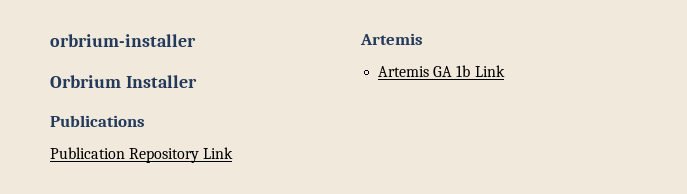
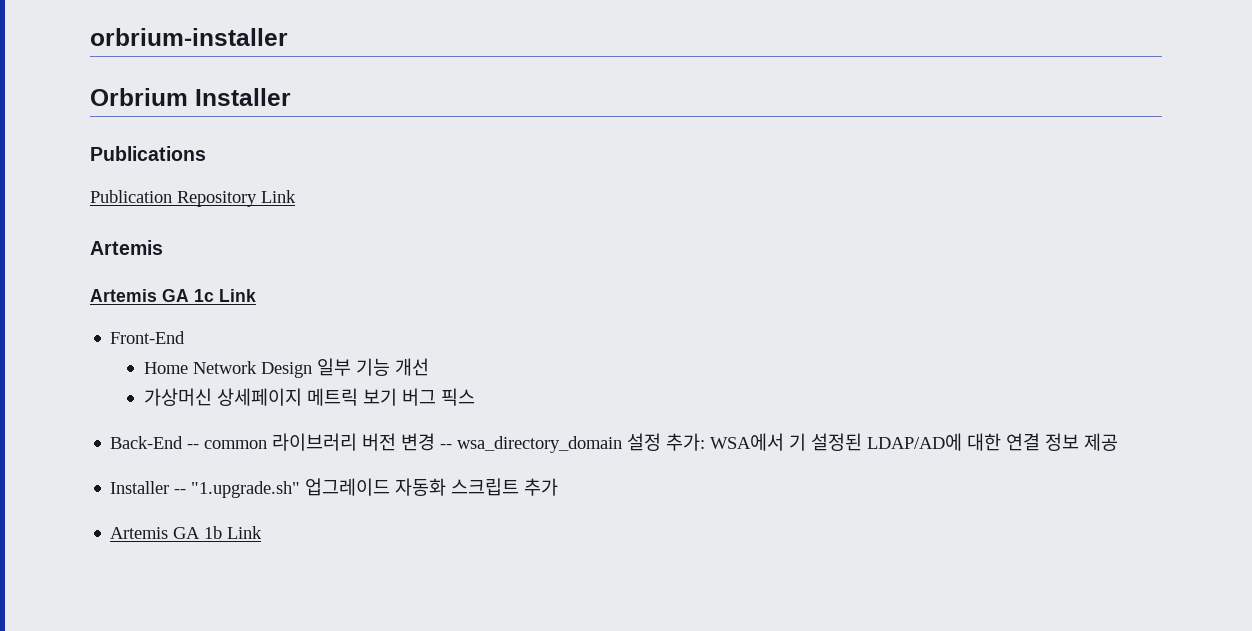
+ Artemis GA 1c Link
+ Front-End
+ Home Network Design 일부 기능 개선
+ 가상머신 상세페이지 메트릭 보기 버그 픽스
+ Back-End -- common 라이브러리 버전 변경 -- wsa_directory_domain 설정 추가: WSA에서 기 설정된 LDAP/AD에 대한 연결 정보 제공
+ Installer -- "1.upgrade.sh" 업그레이드 자동화 스크립트 추가

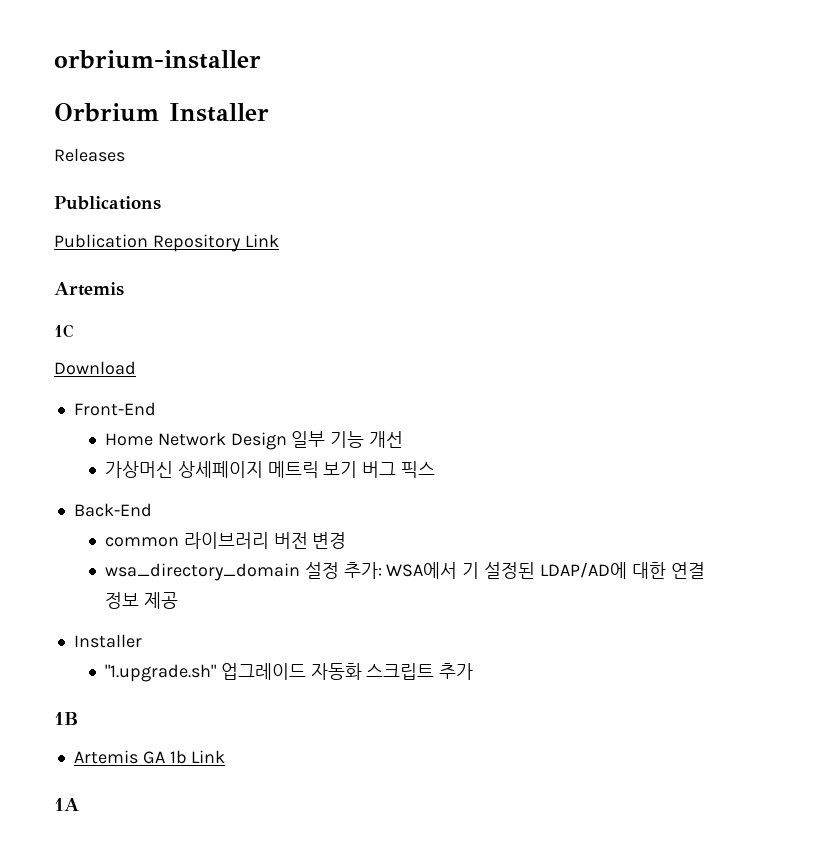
+ Releases
- Artemis GA 1c Link
+ 1C
+ Download
- Back-End -- common 라이브러리 버전 변경 -- wsa_directory_domain 설정 추가: WSA에서 기 설정된 LDAP/AD에 대한 연결 정보 제공
- Installer -- "1.upgrade.sh" 업그레이드 자동화 스크립트 추가
+ Back-End
+ common 라이브러리 버전 변경
+ wsa_directory_domain 설정 추가: WSA에서 기 설정된 LDAP/AD에 대한 연결 정보 제공
+ Installer
+ "1.upgrade.sh" 업그레이드 자동화 스크립트 추가
+ 1B
+ 1A

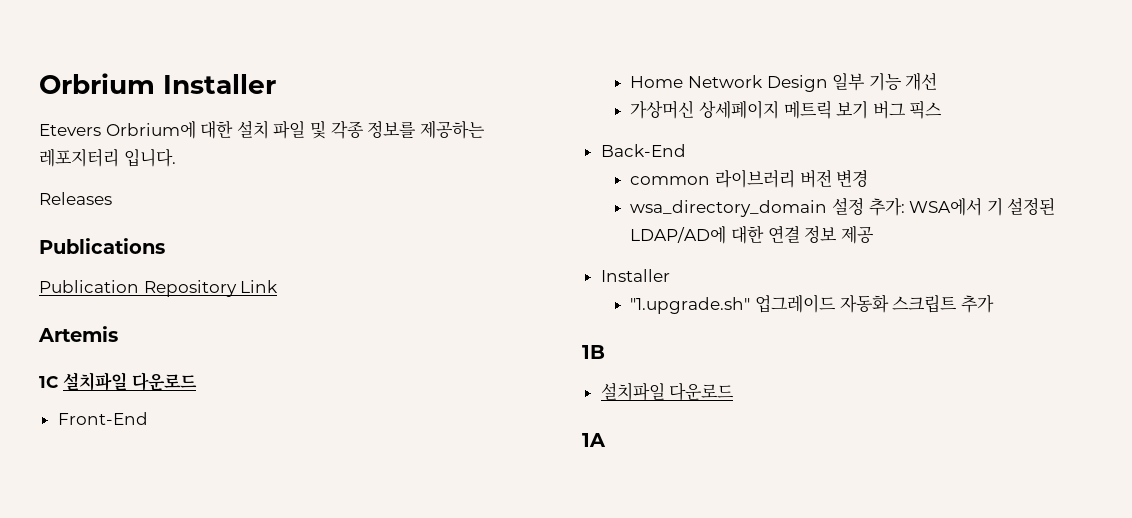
- orbrium-installer
+ Etevers Orbrium에 대한 설치 파일 및 각종 정보를 제공하는 레포지터리 입니다.
- 1C
- Download
+ 1C 설치파일 다운로드
  1B
- Artemis GA 1b Link
+ 설치파일 다운로드

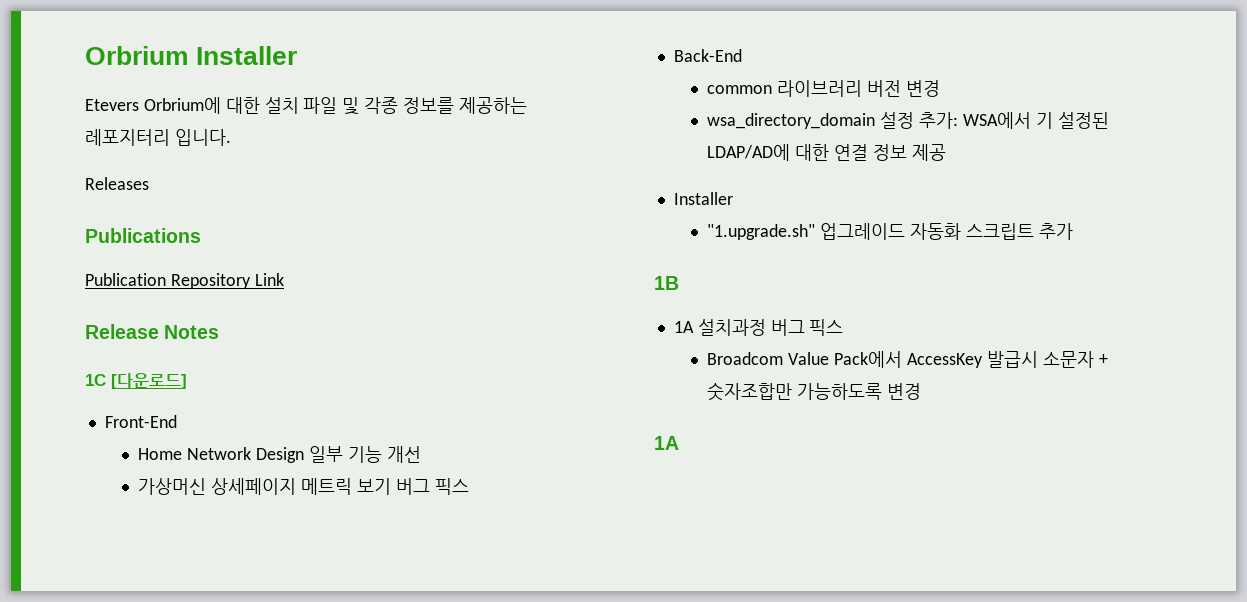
- Artemis
+ Release Notes
- 1C 설치파일 다운로드
+ 1C [다운로드]
  1B
- 설치파일 다운로드
+ 1A 설치과정 버그 픽스
+ Broadcom Value Pack에서 AccessKey 발급시 소문자 + 숫자조합만 가능하도록 변경

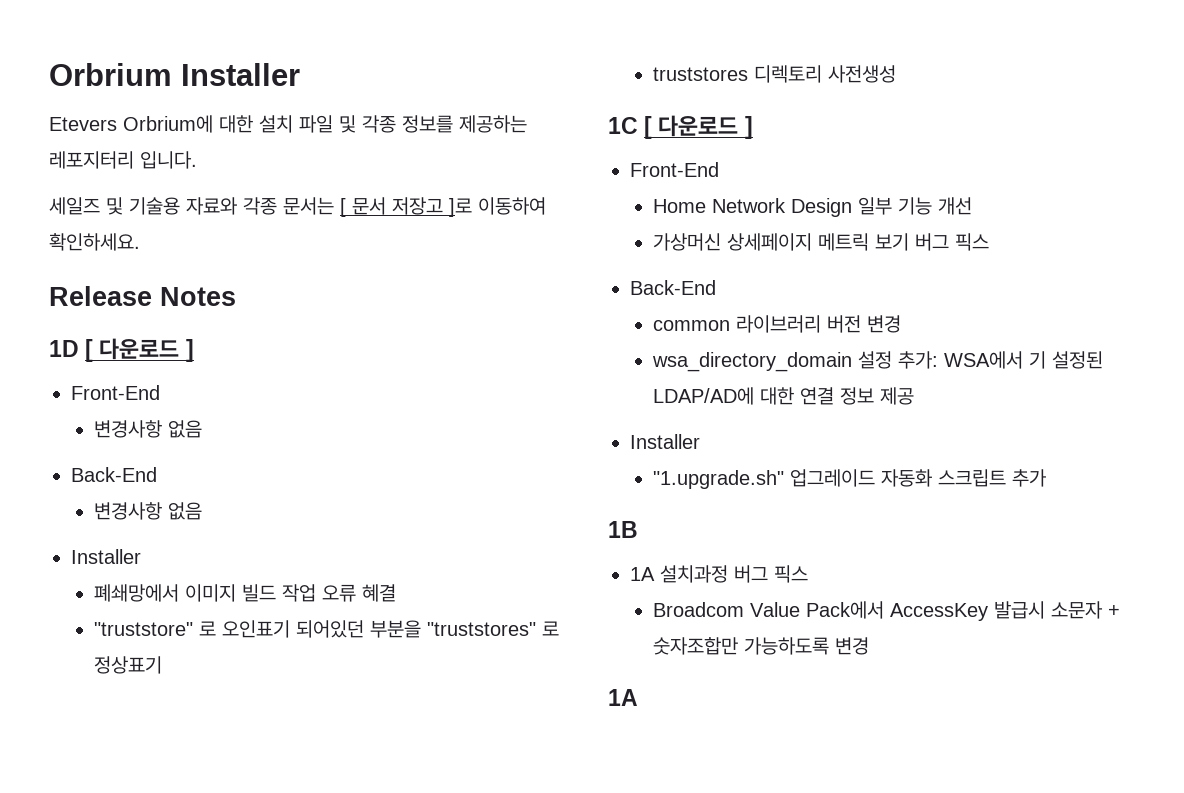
- Releases
- Publications
- Publication Repository Link
+ 세일즈 및 기술용 자료와 각종 문서는 [ 문서 저장고 ]로 이동하여 확인하세요.
  Release Notes
- 1C [다운로드]
+ 1D [ 다운로드 ]
+ Front-End
+ 변경사항 없음
+ Back-End
+ 변경사항 없음
+ Installer
+ 폐쇄망에서 이미지 빌드 작업 오류 혜결
+ "truststore" 로 오인표기 되어있던 부분을 "truststores" 로 정상표기
+ truststores 디렉토리 사전생성
+ 1C [ 다운로드 ]

